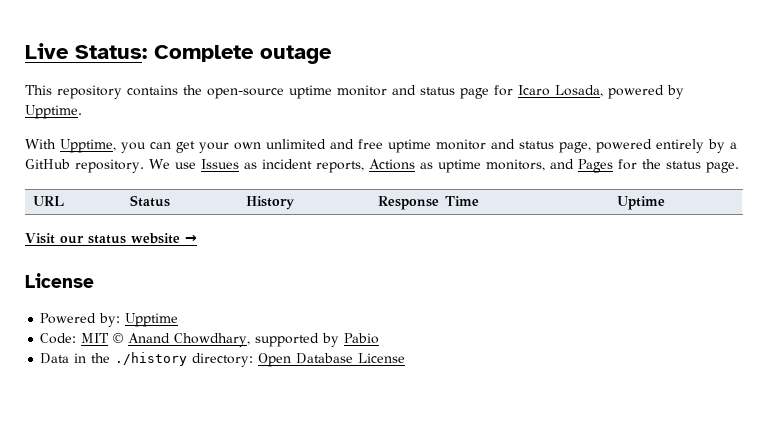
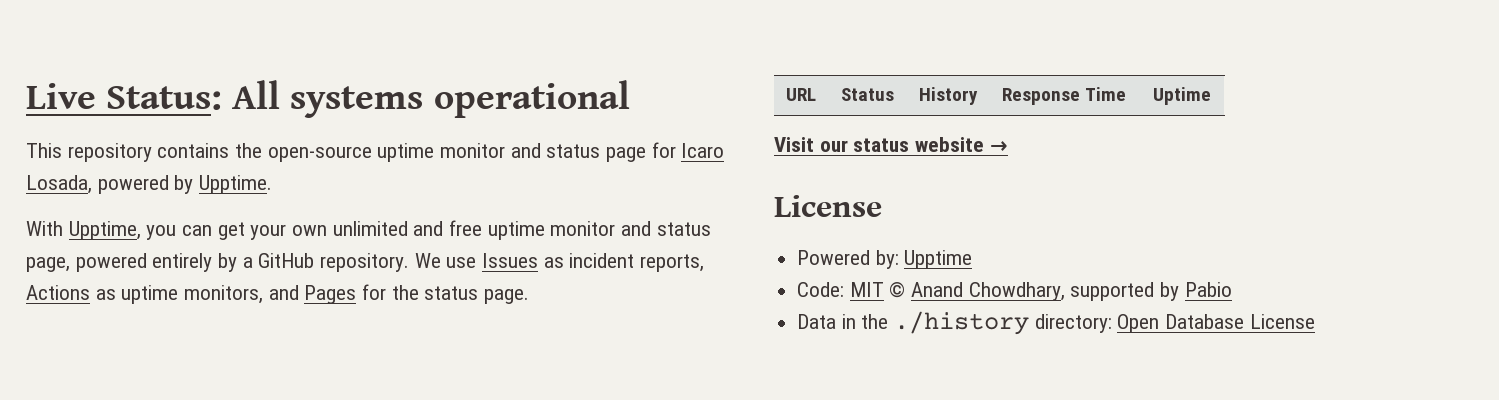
- Live Status: Complete outage
+ Live Status: All systems operational

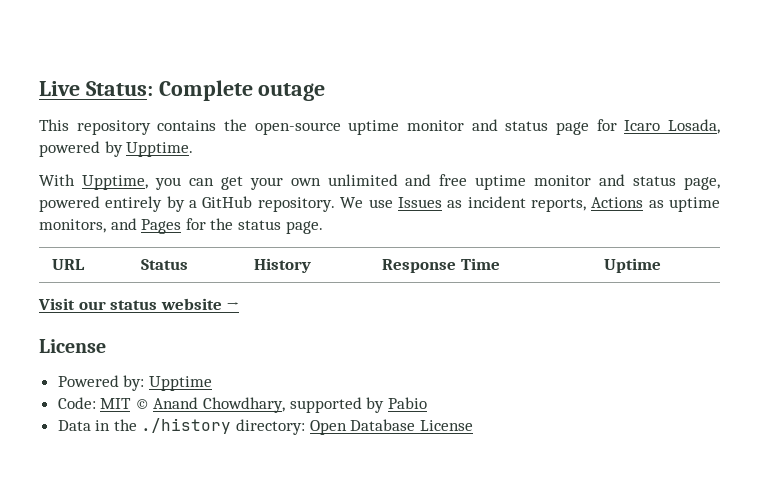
- Live Status: All systems operational
+ Live Status: Complete outage

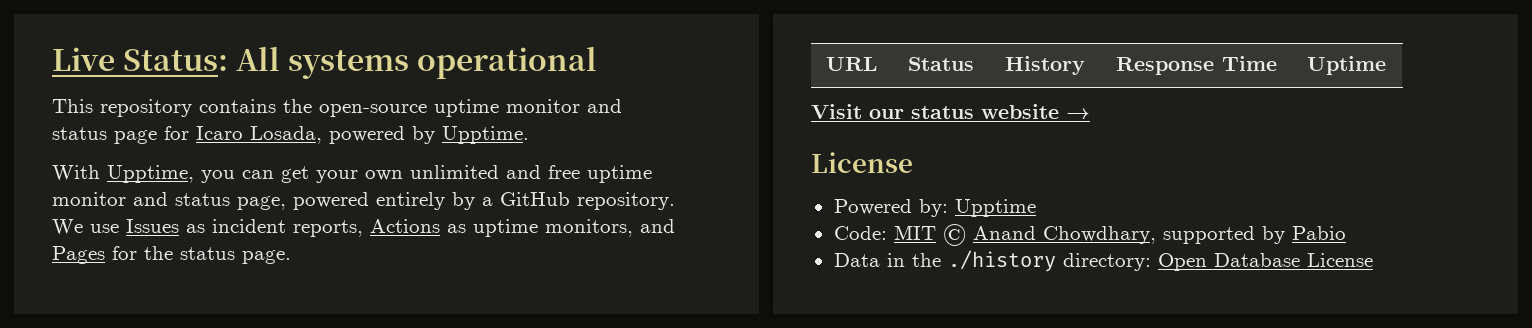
- Live Status: Complete outage
+ Live Status: All systems operational

